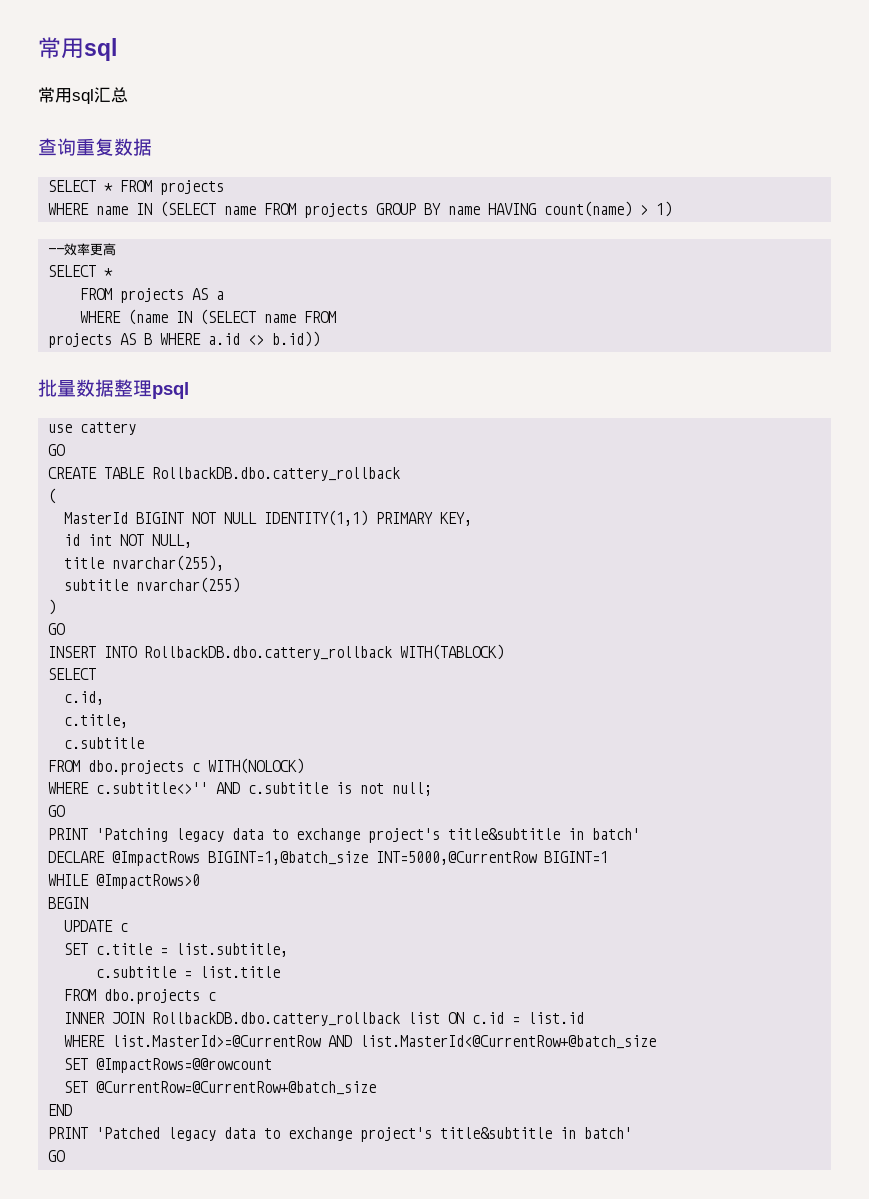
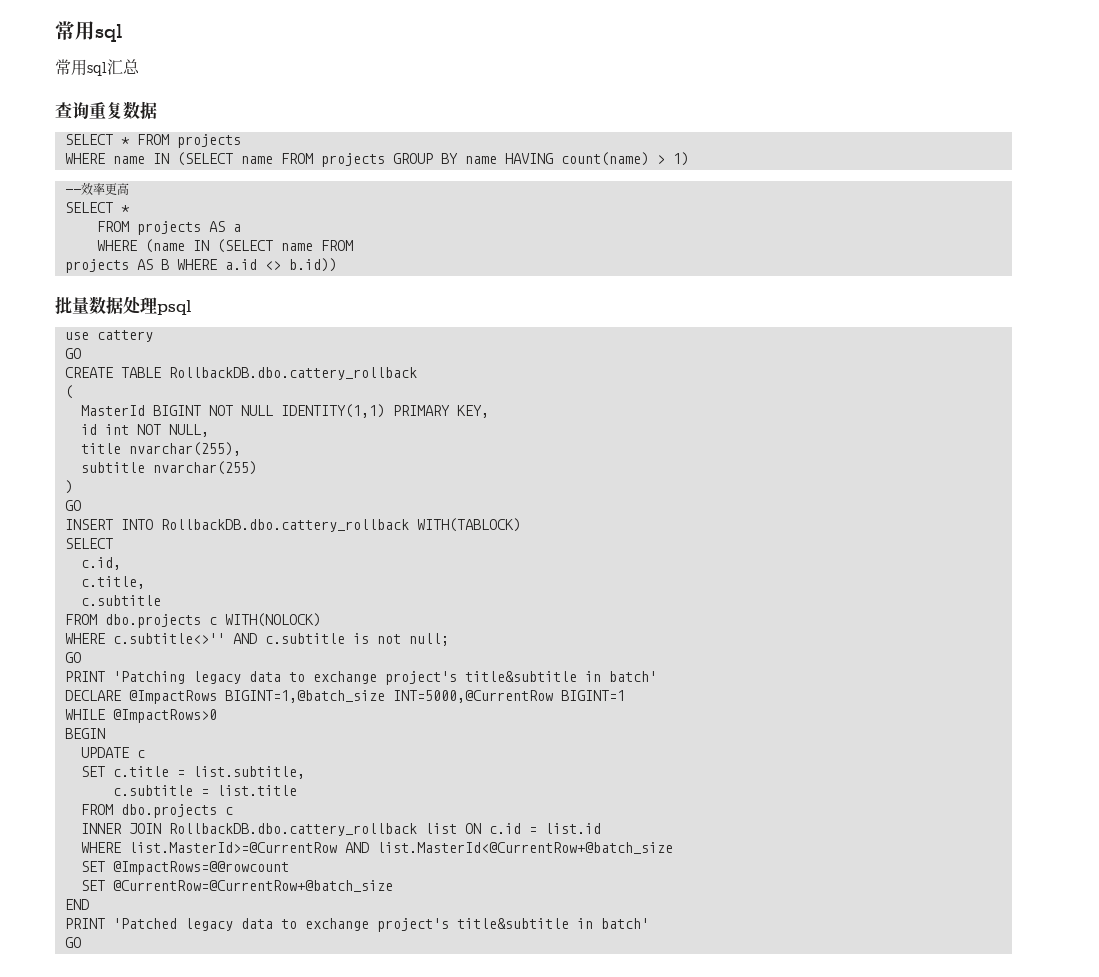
- 批量数据整理psql
+ 批量数据处理psql

